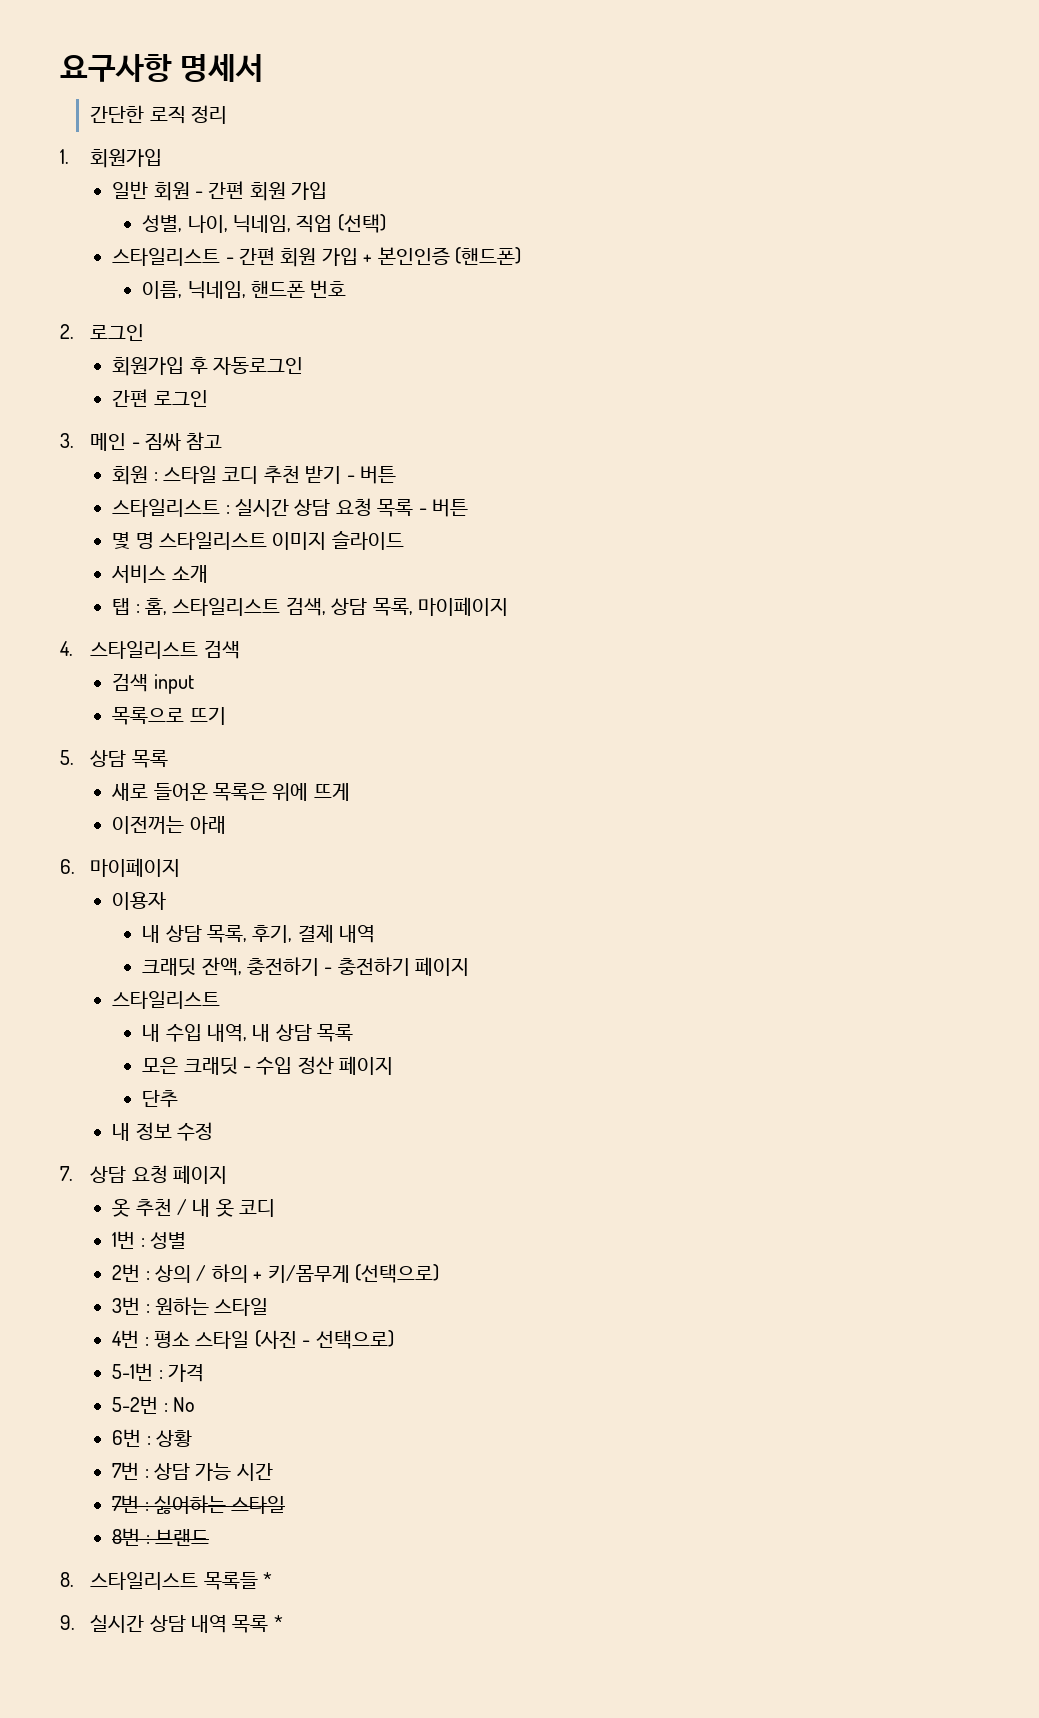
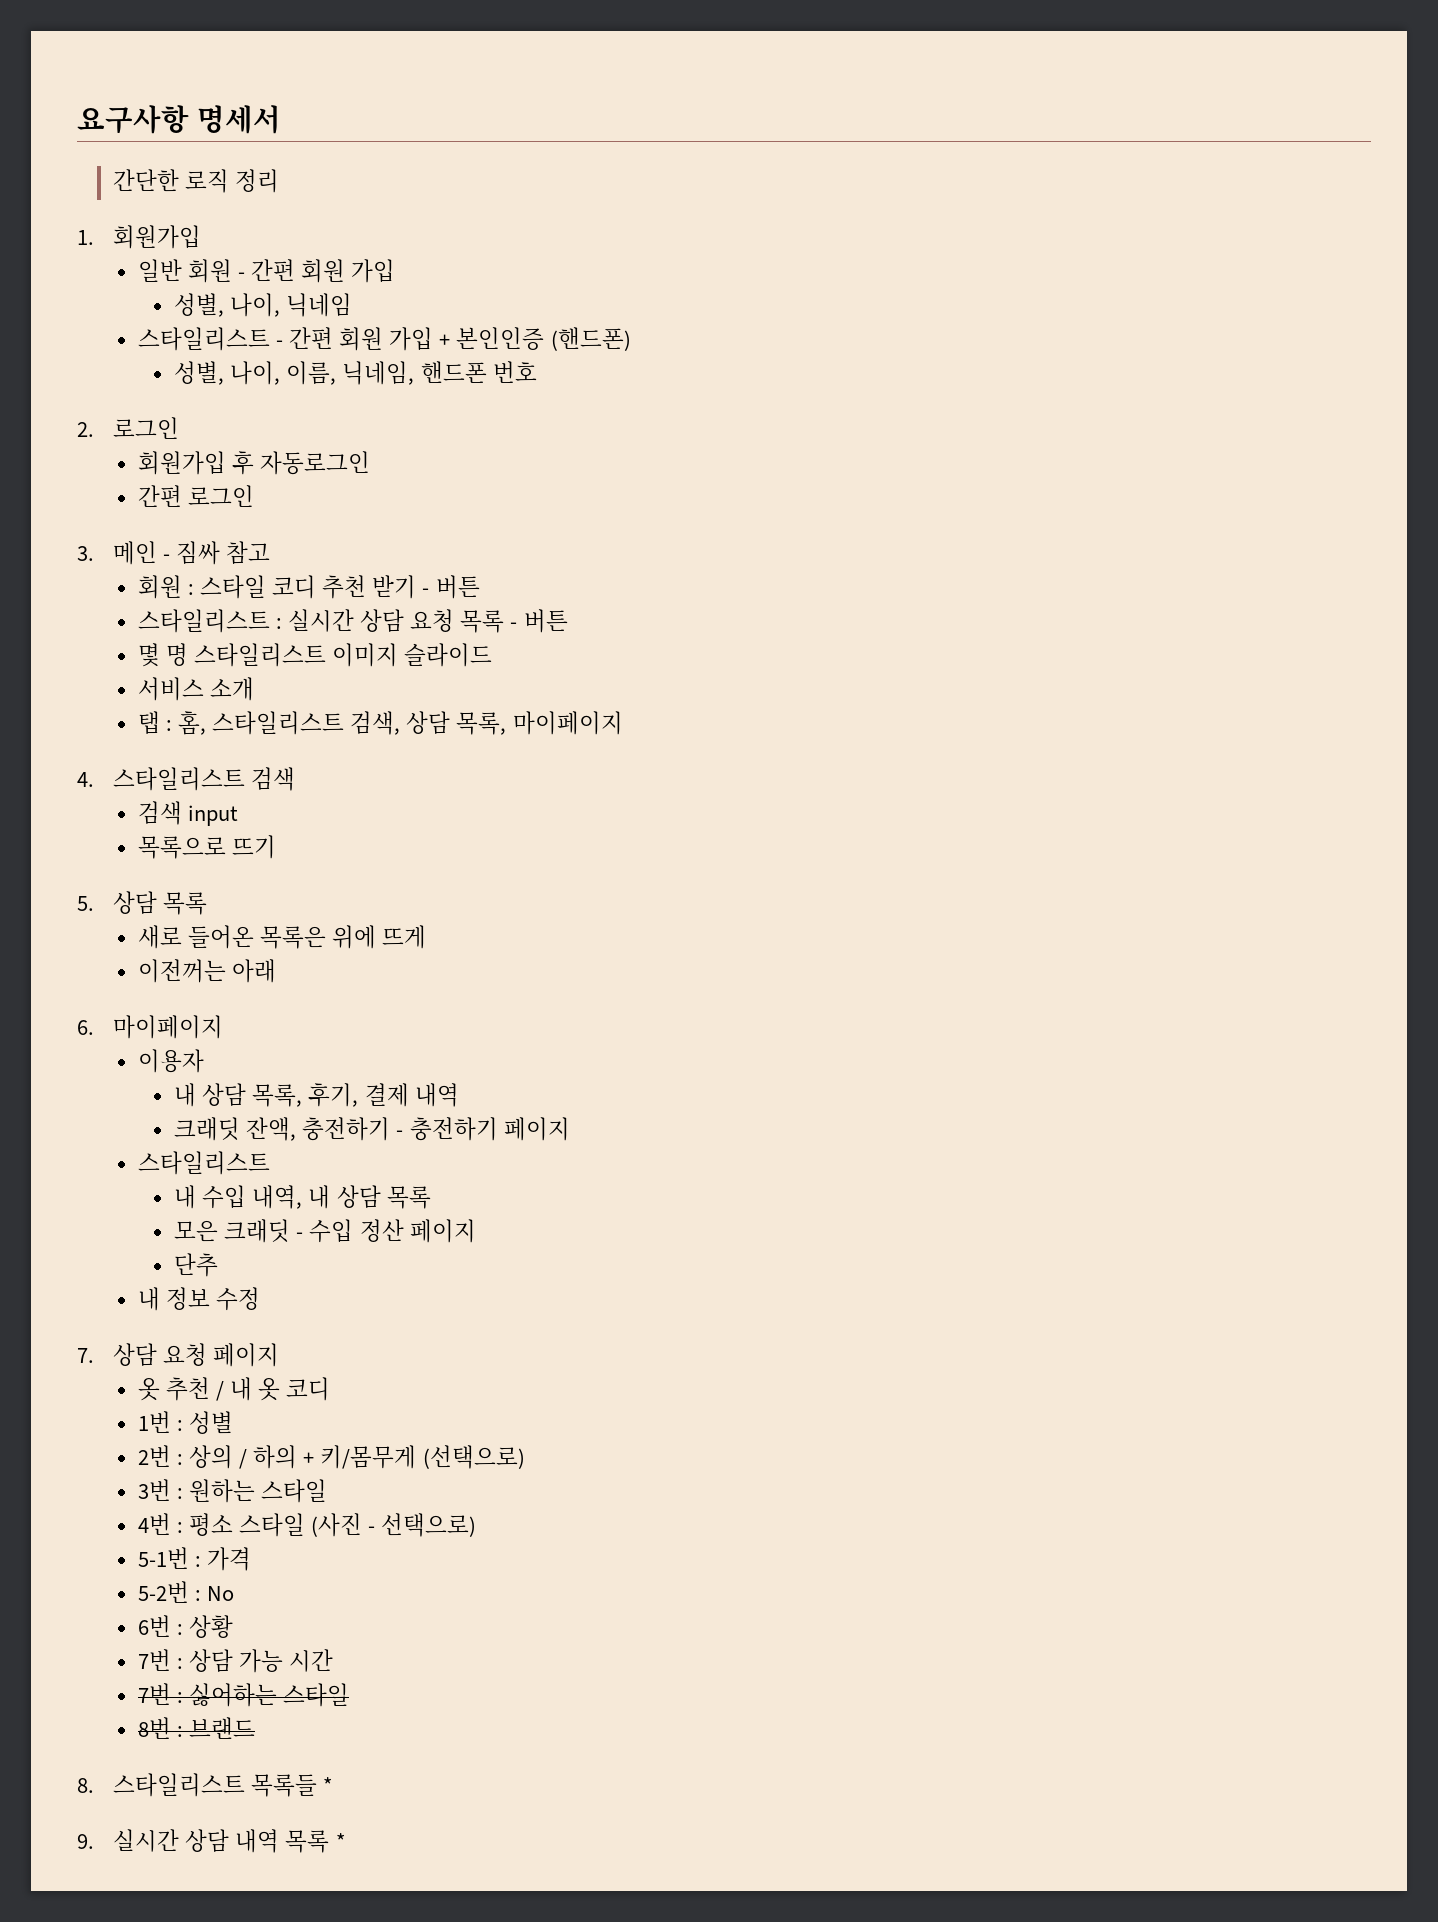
- 성별, 나이, 닉네임, 직업 (선택)
+ 성별, 나이, 닉네임
- 이름, 닉네임, 핸드폰 번호
+ 성별, 나이, 이름, 닉네임, 핸드폰 번호

